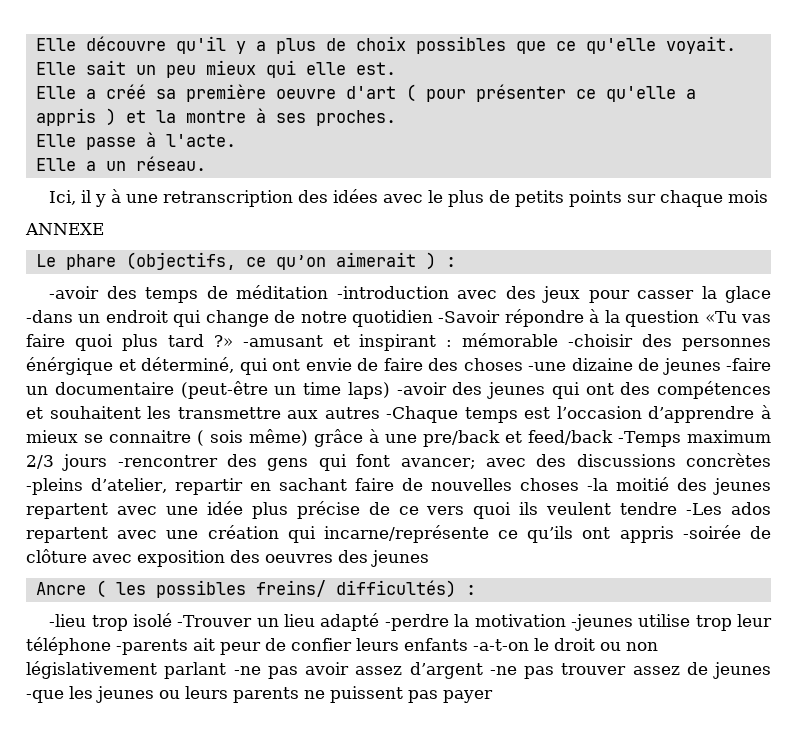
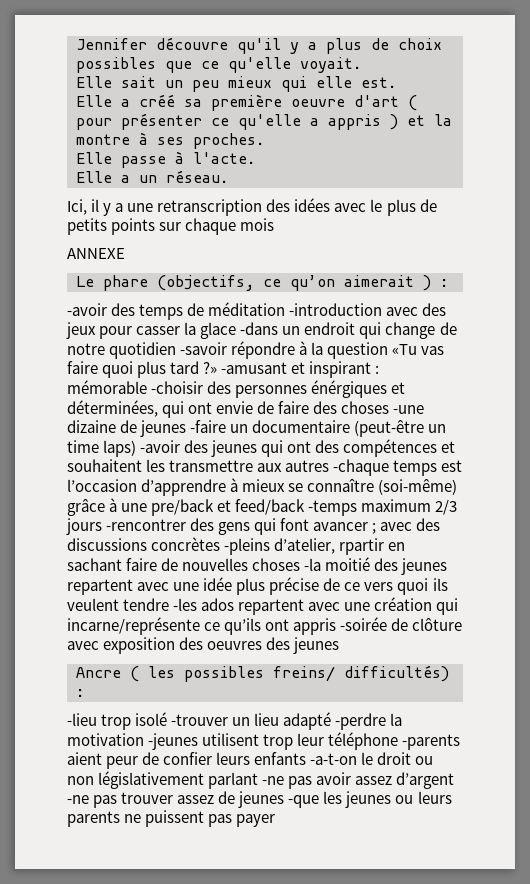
- Elle découvre qu'il y a plus de choix possibles que ce qu'elle voyait.
+ Jennifer découvre qu'il y a plus de choix possibles que ce qu'elle voyait.
- Ici, il y à une retranscription des idées avec le plus de petits points sur chaque mois
+ Ici, il y a une retranscription des idées avec le plus de petits points sur chaque mois
- -avoir des temps de méditation -introduction avec des jeux pour casser la glace -dans un endroit qui change de notre quotidien -Savoir répondre à la question «Tu vas faire quoi plus tard ?»
+ -avoir des temps de méditation -introduction avec des jeux pour casser la glace -dans un endroit qui change de notre quotidien -savoir répondre à la question «Tu vas faire quoi plus tard ?»
- mémorable -choisir des personnes énérgique et déterminé, qui ont envie de faire des choses -une dizaine de jeunes -faire un documentaire (peut-être un time laps) -avoir des jeunes qui ont des compétences et souhaitent les transmettre aux autres -Chaque temps est l’occasion d’apprendre à mieux se connaitre ( sois même) grâce à une pre/back et feed/back -Temps maximum 2/3 jours -rencontrer des gens qui font avancer;
+ mémorable -choisir des personnes énérgiques et déterminées, qui ont envie de faire des choses -une dizaine de jeunes -faire un documentaire (peut-être un time laps) -avoir des jeunes qui ont des compétences et souhaitent les transmettre aux autres -chaque temps est l’occasion d’apprendre à mieux se connaître (soi-même) grâce à une pre/back et feed/back -temps maximum 2/3 jours -rencontrer des gens qui font avancer ;
- avec des discussions concrètes -pleins d’atelier, repartir en sachant faire de nouvelles choses -la moitié des jeunes repartent avec une idée plus précise de ce vers quoi ils veulent tendre -Les ados repartent avec une création qui incarne/représente ce qu’ils ont appris -soirée de clôture avec exposition des oeuvres des jeunes
+ avec des discussions concrètes -pleins d’atelier, rpartir en sachant faire de nouvelles choses -la moitié des jeunes repartent avec une idée plus précise de ce vers quoi ils veulent tendre -les ados repartent avec une création qui incarne/représente ce qu’ils ont appris -soirée de clôture avec exposition des oeuvres des jeunes
- -lieu trop isolé -Trouver un lieu adapté -perdre la motivation -jeunes utilise trop leur téléphone -parents ait peur de confier leurs enfants -a-t-on le droit ou non législativement parlant -ne pas avoir assez d’argent -ne pas trouver assez de jeunes -que les jeunes ou leurs parents ne puissent pas payer
+ -lieu trop isolé -trouver un lieu adapté -perdre la motivation -jeunes utilisent trop leur téléphone -parents aient peur de confier leurs enfants -a-t-on le droit ou non législativement parlant -ne pas avoir assez d’argent -ne pas trouver assez de jeunes -que les jeunes ou leurs parents ne puissent pas payer

